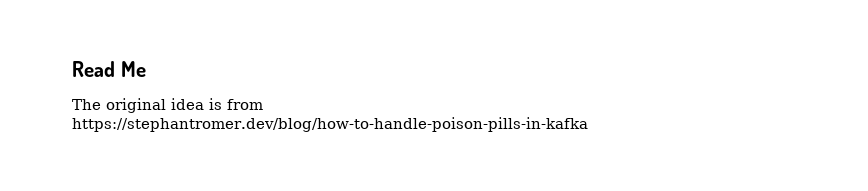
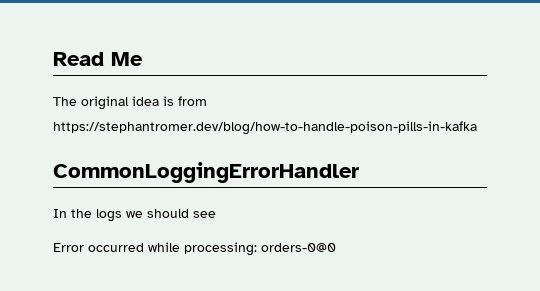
+ CommonLoggingErrorHandler
+ In the logs we should see
+ Error occurred while processing: orders-0@0

